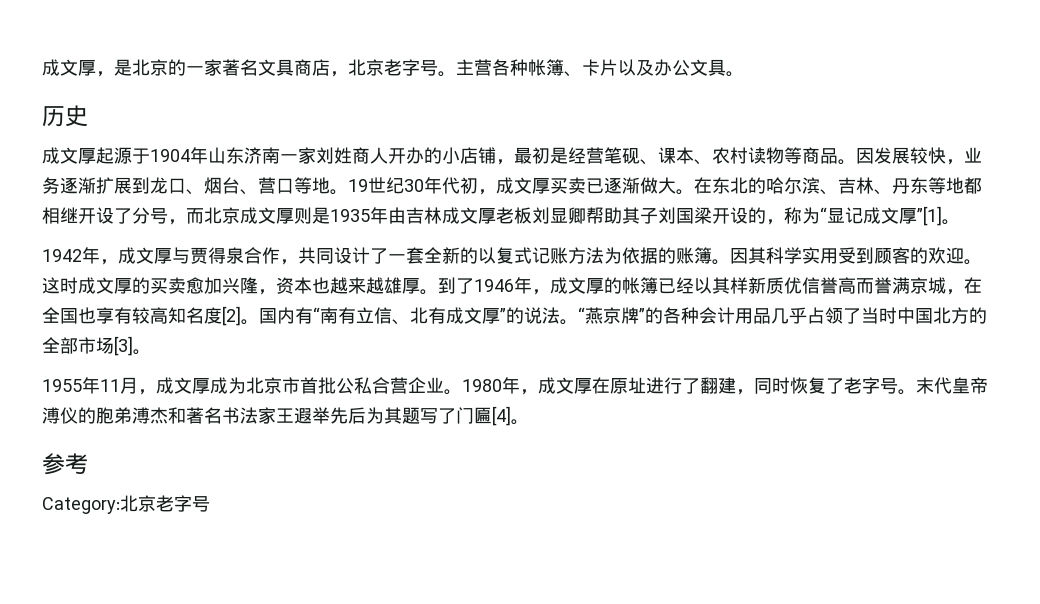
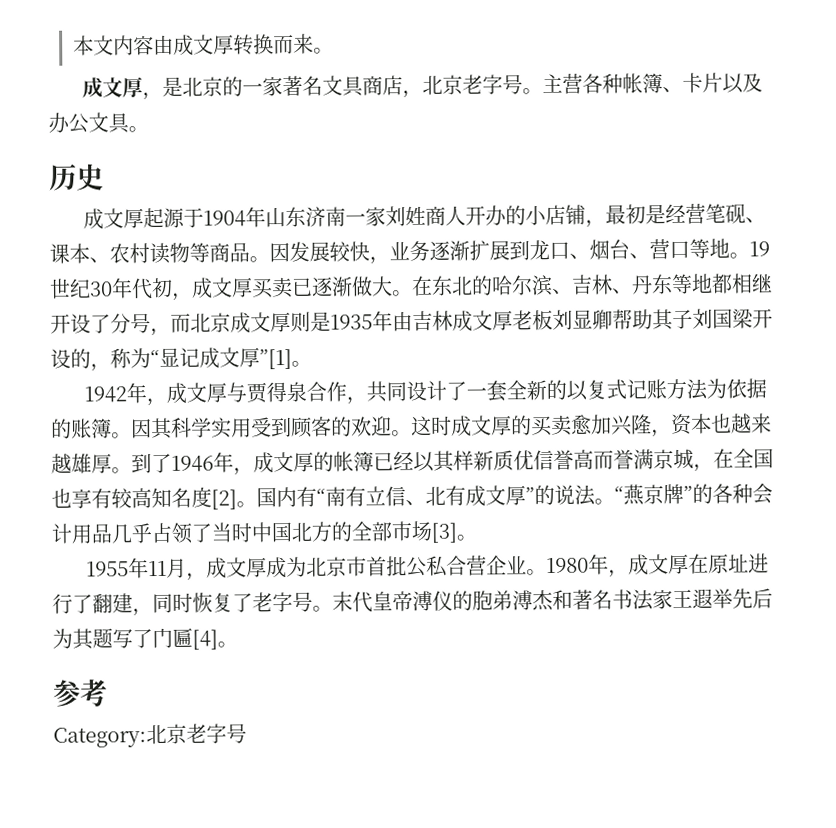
+ 本文内容由成文厚转换而来。

